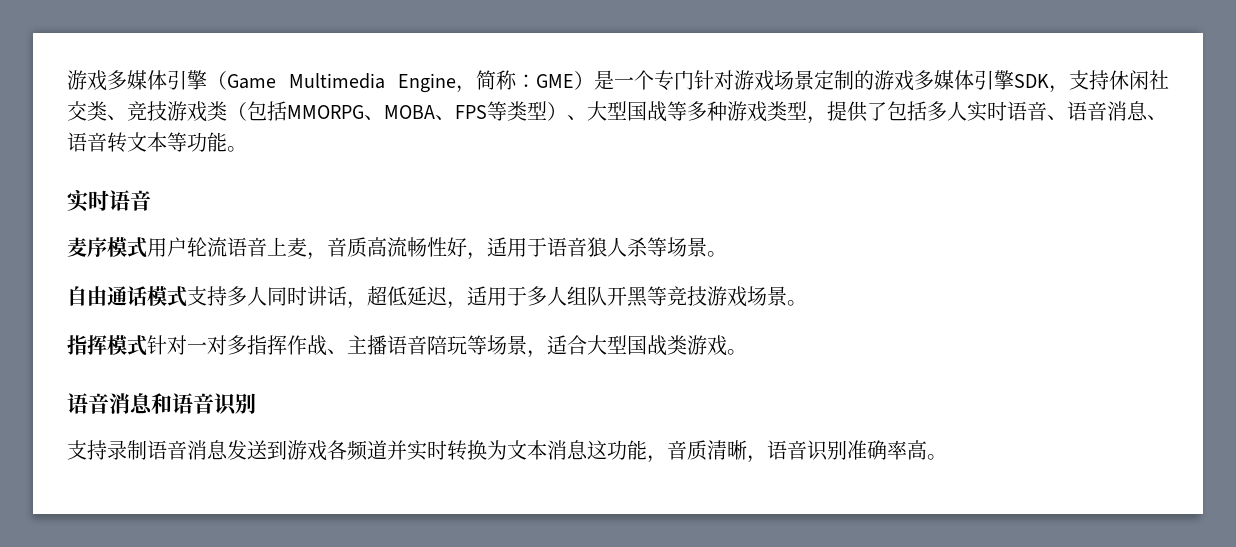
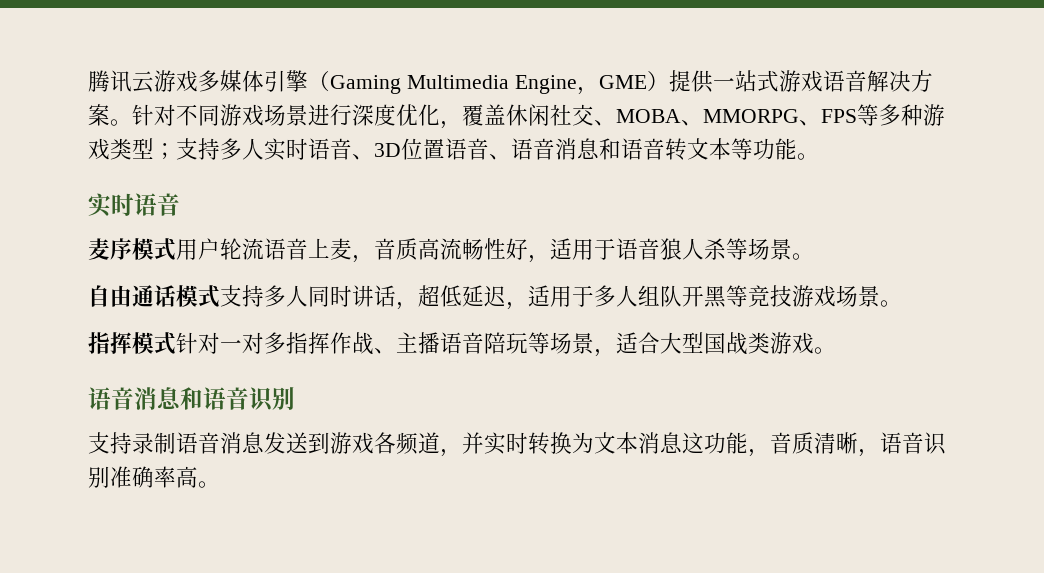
- 游戏多媒体引擎（Game Multimedia Engine，简称：GME）是一个专门针对游戏场景定制的游戏多媒体引擎SDK，支持休闲社交类、竞技游戏类（包括MMORPG、MOBA、FPS等类型）、大型国战等多种游戏类型，提供了包括多人实时语音、语音消息、语音转文本等功能。
+ 腾讯云游戏多媒体引擎（Gaming Multimedia Engine，GME）提供一站式游戏语音解决方案。针对不同游戏场景进行深度优化，覆盖休闲社交、MOBA、MMORPG、FPS等多种游戏类型；支持多人实时语音、3D位置语音、语音消息和语音转文本等功能。
- 支持录制语音消息发送到游戏各频道并实时转换为文本消息这功能，音质清晰，语音识别准确率高。
+ 支持录制语音消息发送到游戏各频道，并实时转换为文本消息这功能，音质清晰，语音识别准确率高。

